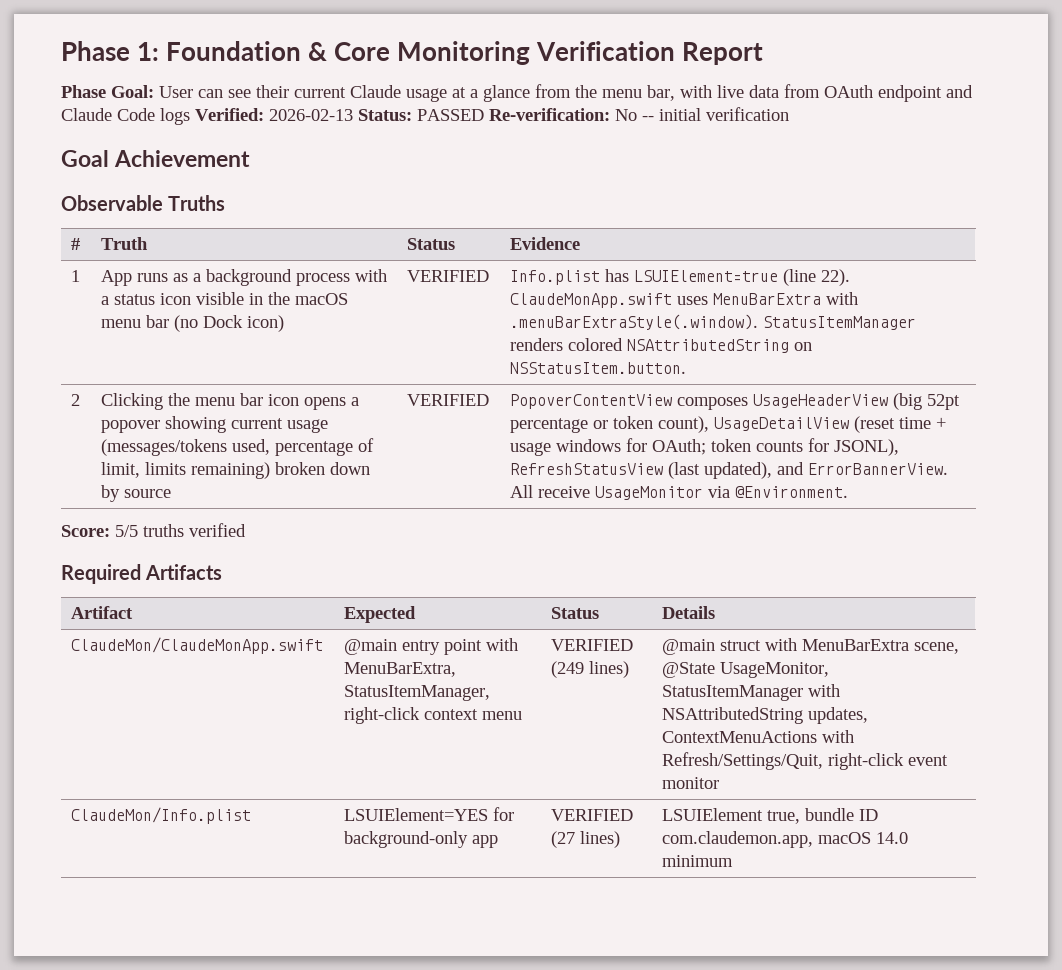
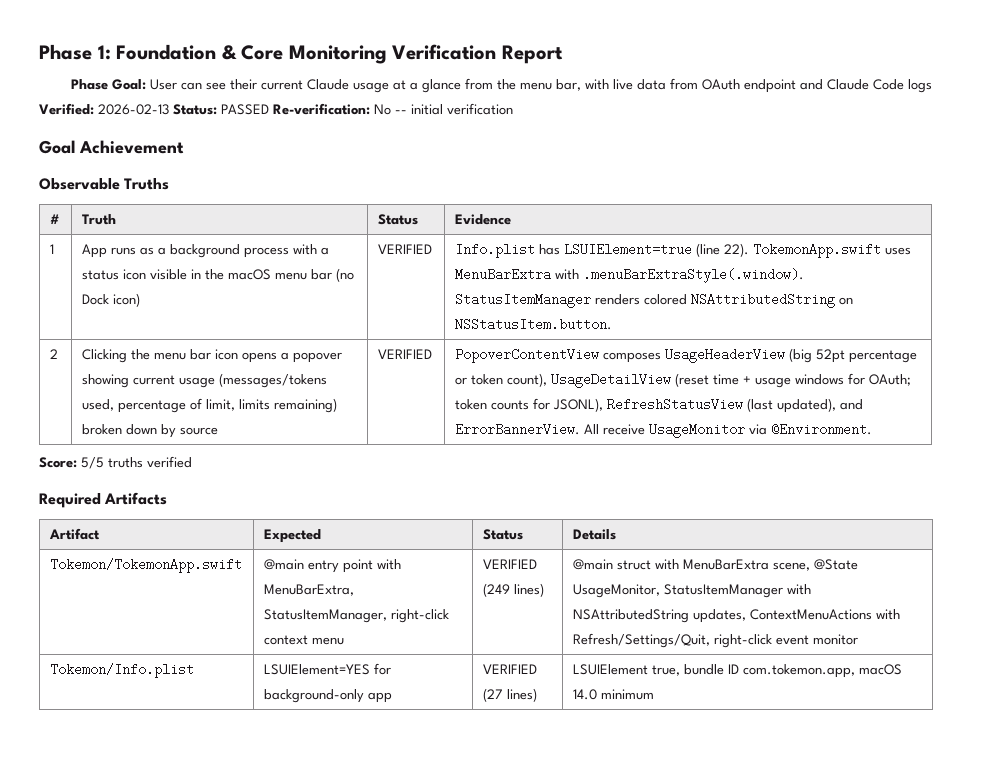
- 1 | App runs as a background process with a status icon visible in the macOS menu bar (no Dock icon) | VERIFIED | Info.plist has LSUIElement=true (line 22). ClaudeMonApp.swift uses MenuBarExtra with .menuBarExtraStyle(.window). StatusItemManager renders colored NSAttributedString on NSStatusItem.button.
+ 1 | App runs as a background process with a status icon visible in the macOS menu bar (no Dock icon) | VERIFIED | Info.plist has LSUIElement=true (line 22). TokemonApp.swift uses MenuBarExtra with .menuBarExtraStyle(.window). StatusItemManager renders colored NSAttributedString on NSStatusItem.button.
- ClaudeMon/ClaudeMonApp.swift | @main entry point with MenuBarExtra, StatusItemManager, right-click context menu | VERIFIED (249 lines) | @main struct with MenuBarExtra scene, @State UsageMonitor, StatusItemManager with NSAttributedString updates, ContextMenuActions with Refresh/Settings/Quit, right-click event monitor
+ Tokemon/TokemonApp.swift | @main entry point with MenuBarExtra, StatusItemManager, right-click context menu | VERIFIED (249 lines) | @main struct with MenuBarExtra scene, @State UsageMonitor, StatusItemManager with NSAttributedString updates, ContextMenuActions with Refresh/Settings/Quit, right-click event monitor
- ClaudeMon/Info.plist | LSUIElement=YES for background-only app | VERIFIED (27 lines) | LSUIElement true, bundle ID com.claudemon.app, macOS 14.0 minimum
+ Tokemon/Info.plist | LSUIElement=YES for background-only app | VERIFIED (27 lines) | LSUIElement true, bundle ID com.tokemon.app, macOS 14.0 minimum

